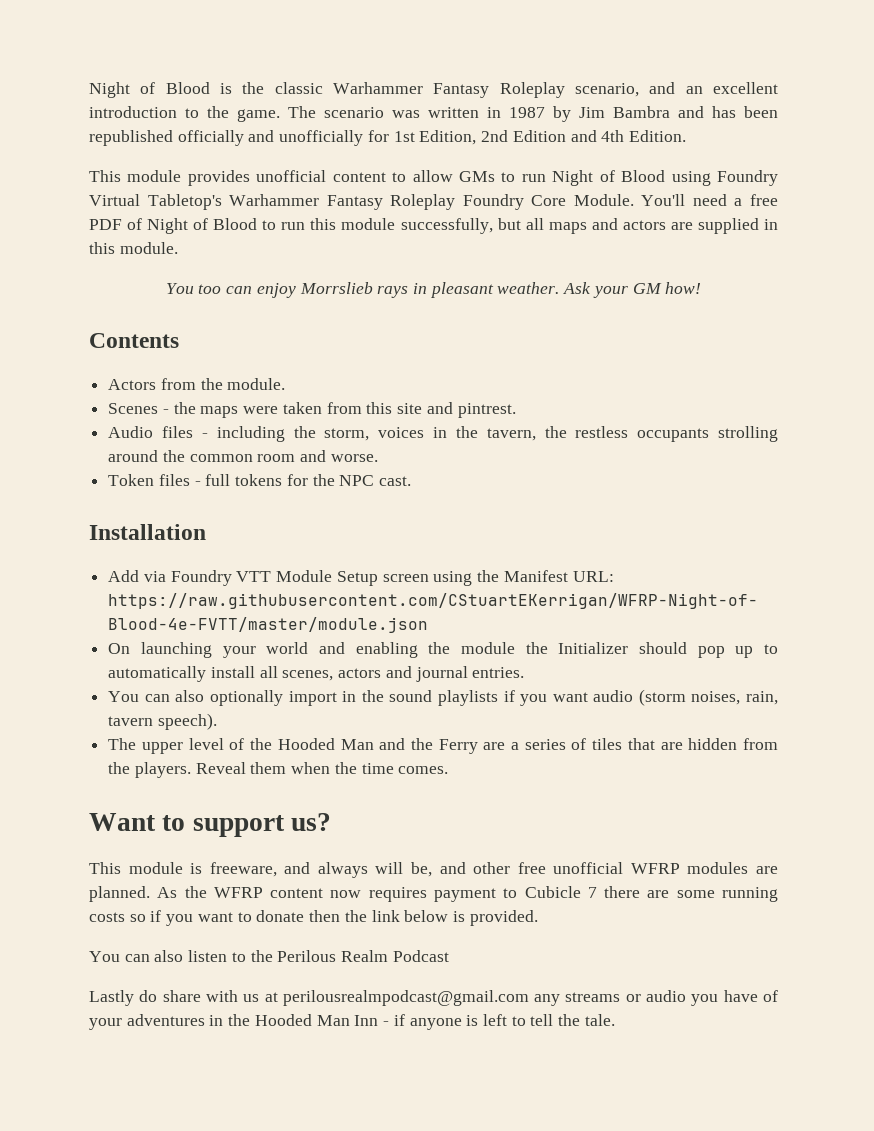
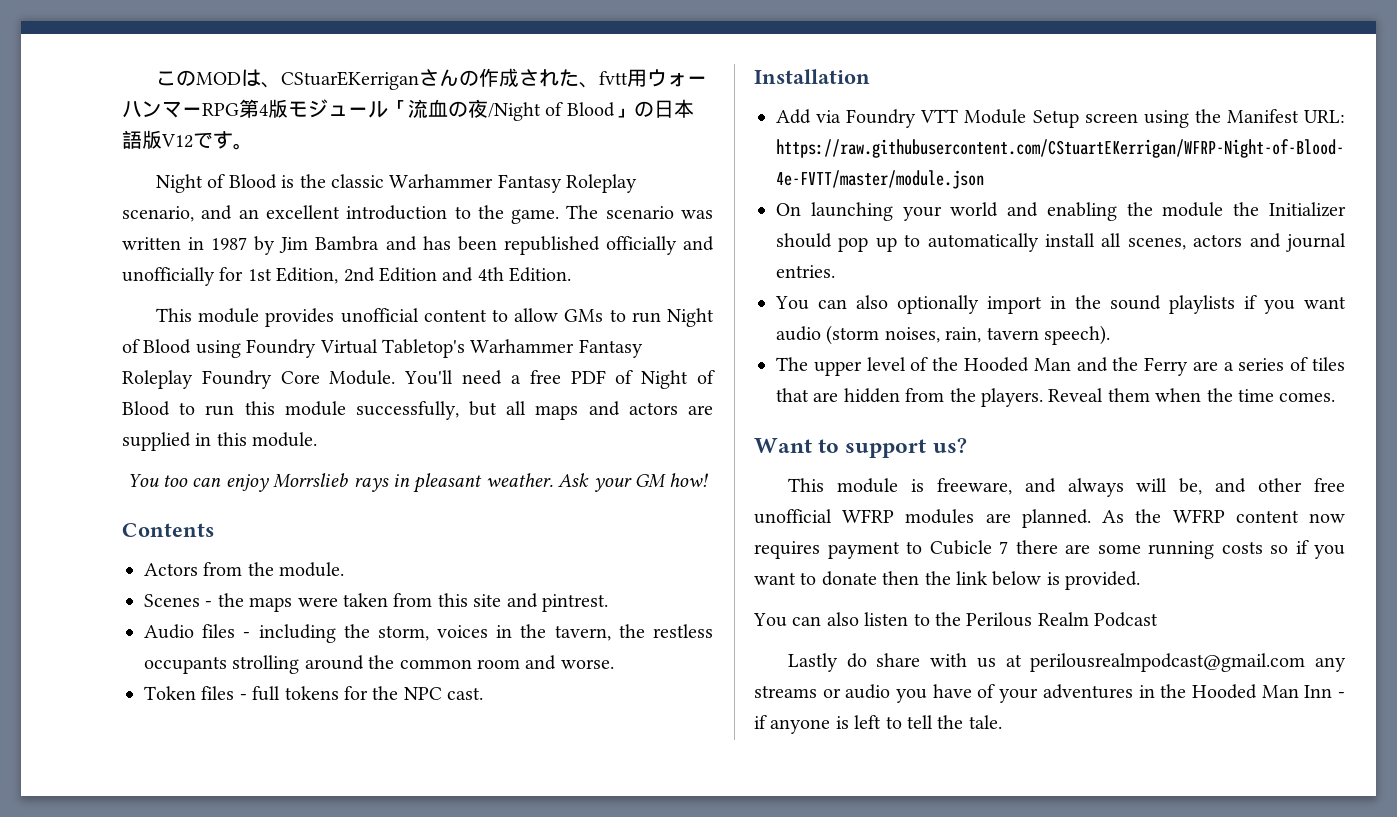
+ このMODは、CStuarEKerriganさんの作成された、fvtt用ウォーハンマーRPG第4版モジュール「流血の夜/Night of Blood」の日本語版V12です。

